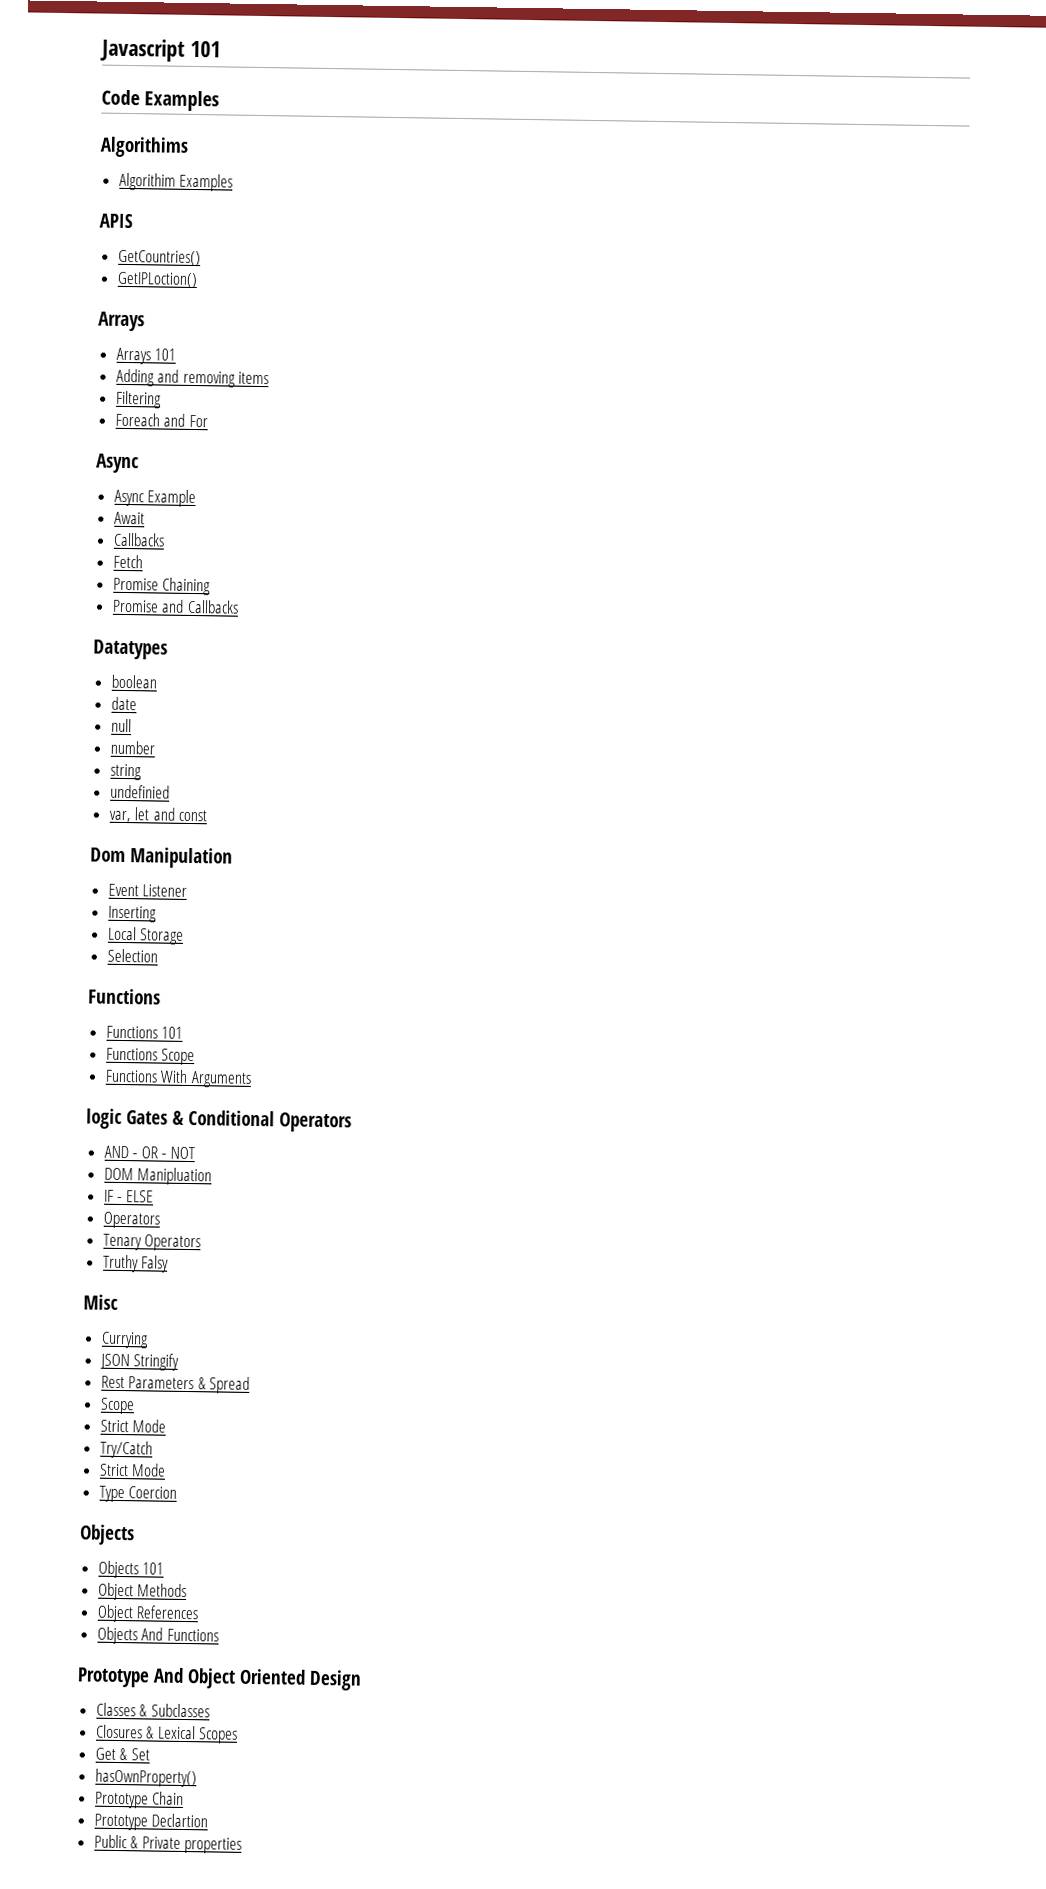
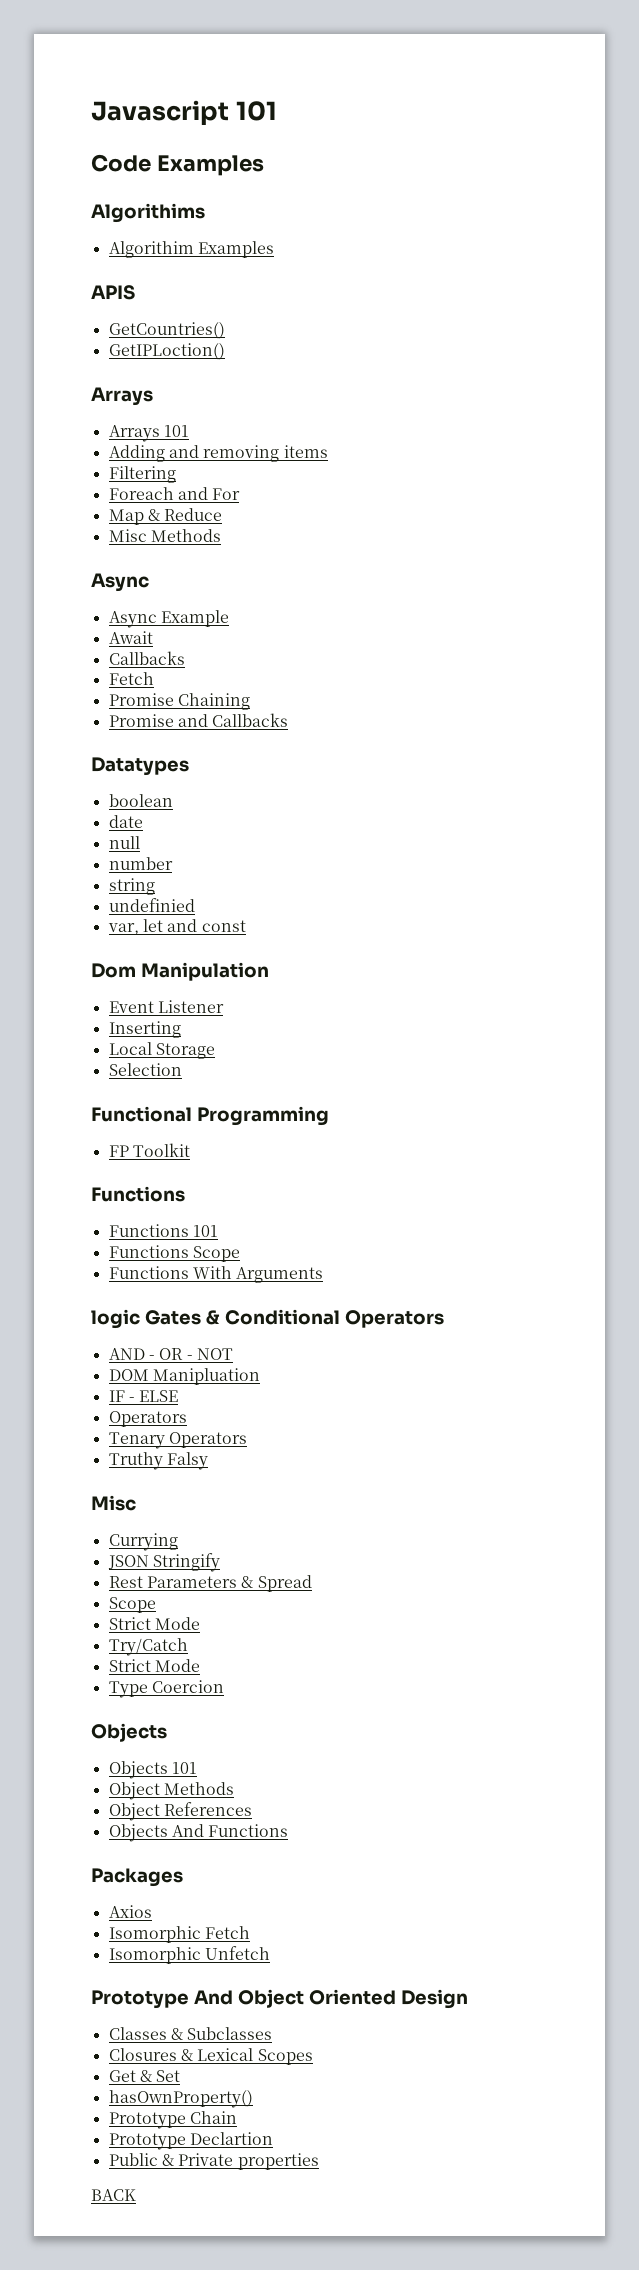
+ Map & Reduce
+ Misc Methods
+ Functional Programming
+ FP Toolkit
+ Packages
+ Axios
+ Isomorphic Fetch
+ Isomorphic Unfetch
+ BACK

